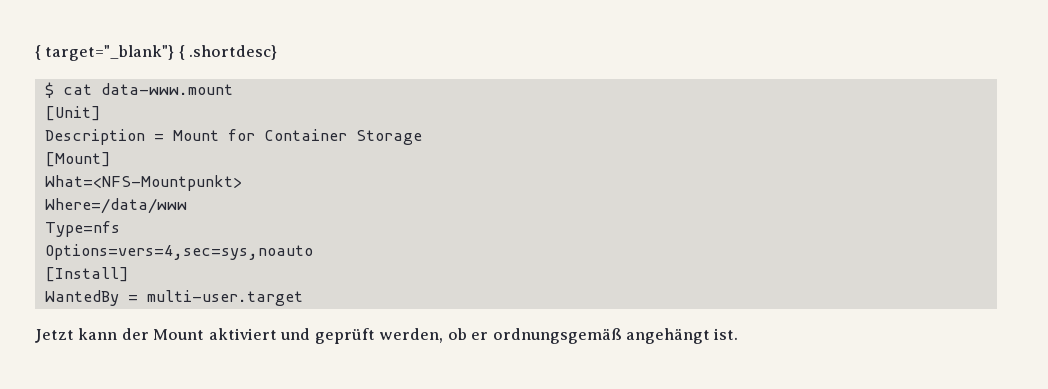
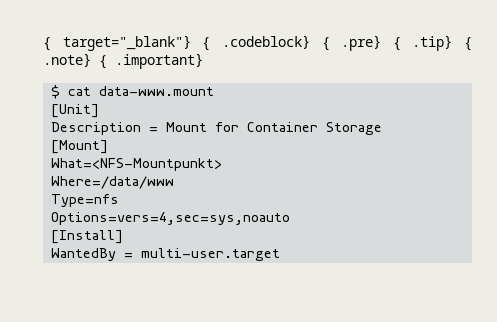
- { target="_blank"} { .shortdesc}
+ { target="_blank"} { .codeblock} { .pre} { .tip} { .note} { .important}
- Jetzt kann der Mount aktiviert und geprüft werden, ob er ordnungsgemäß angehängt ist.

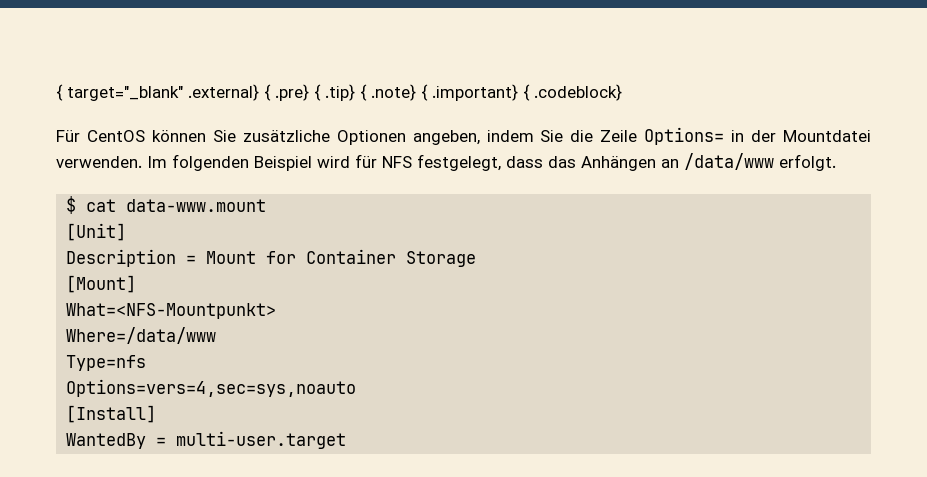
- { target="_blank"} { .codeblock} { .pre} { .tip} { .note} { .important}
+ { target="_blank" .external} { .pre} { .tip} { .note} { .important} { .codeblock}
+ Für CentOS können Sie zusätzliche Optionen angeben, indem Sie die Zeile Options= in der Mountdatei verwenden. Im folgenden Beispiel wird für NFS festgelegt, dass das Anhängen an /data/www erfolgt.

